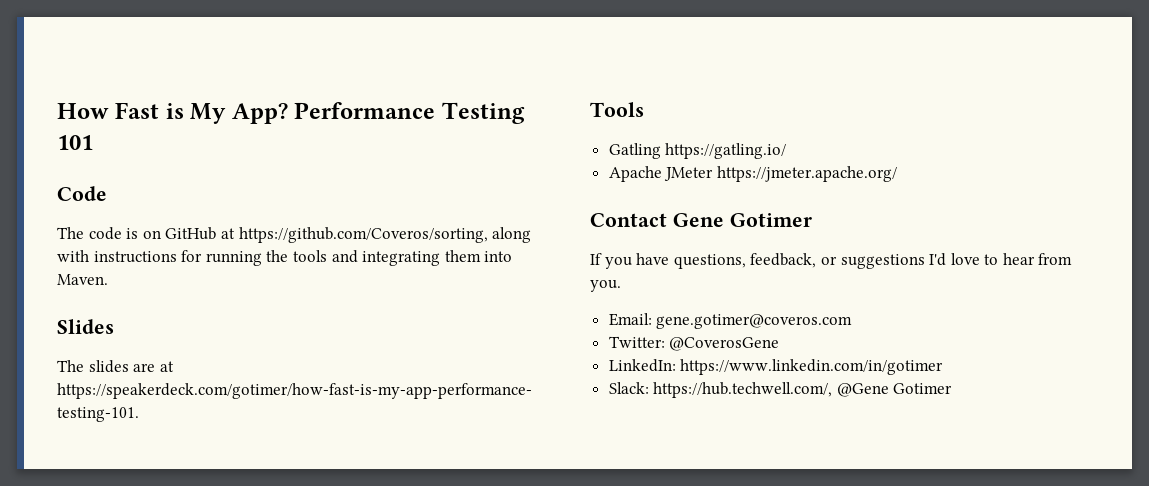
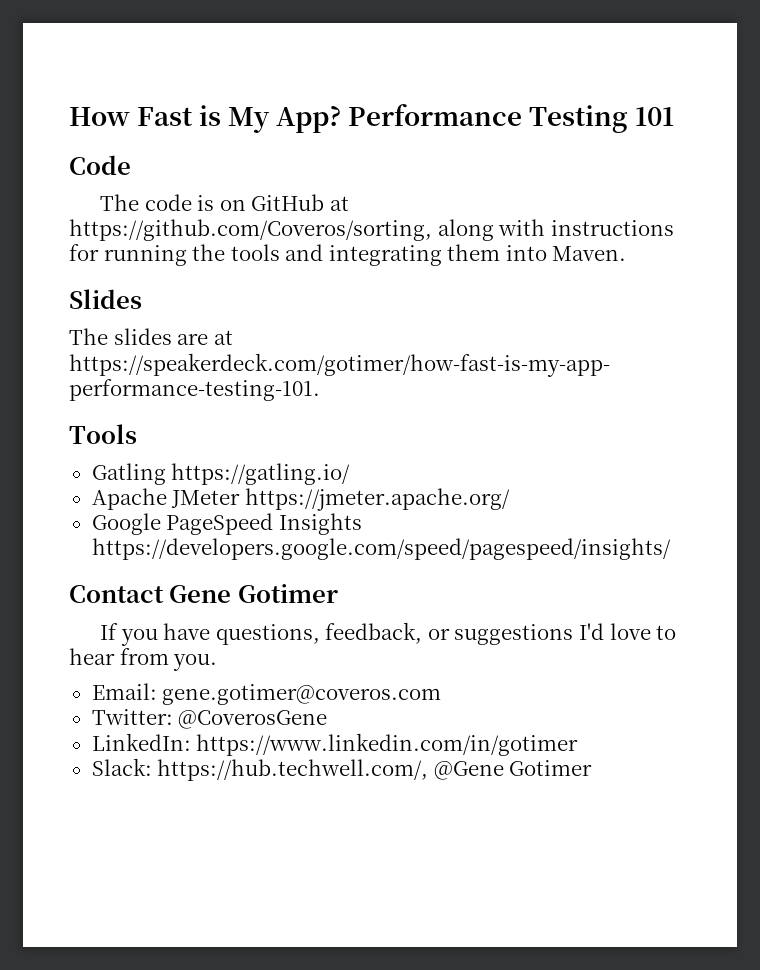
+ Google PageSpeed Insights https://developers.google.com/speed/pagespeed/insights/

